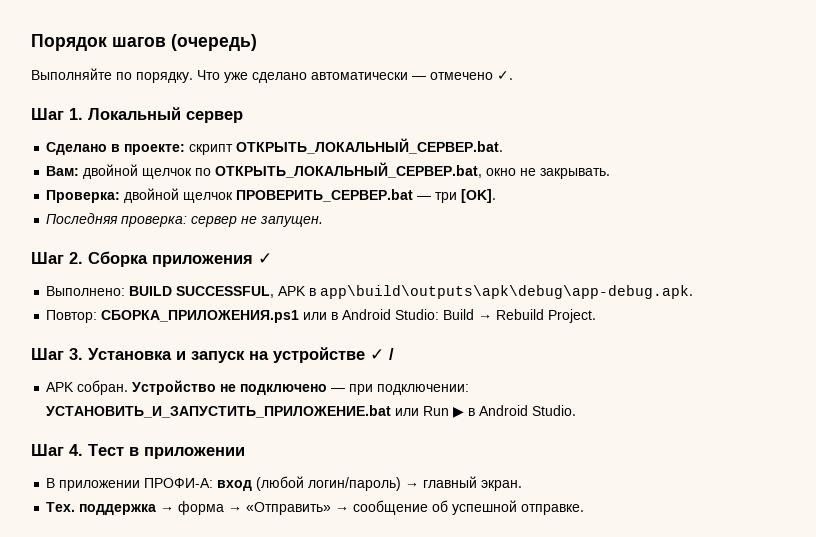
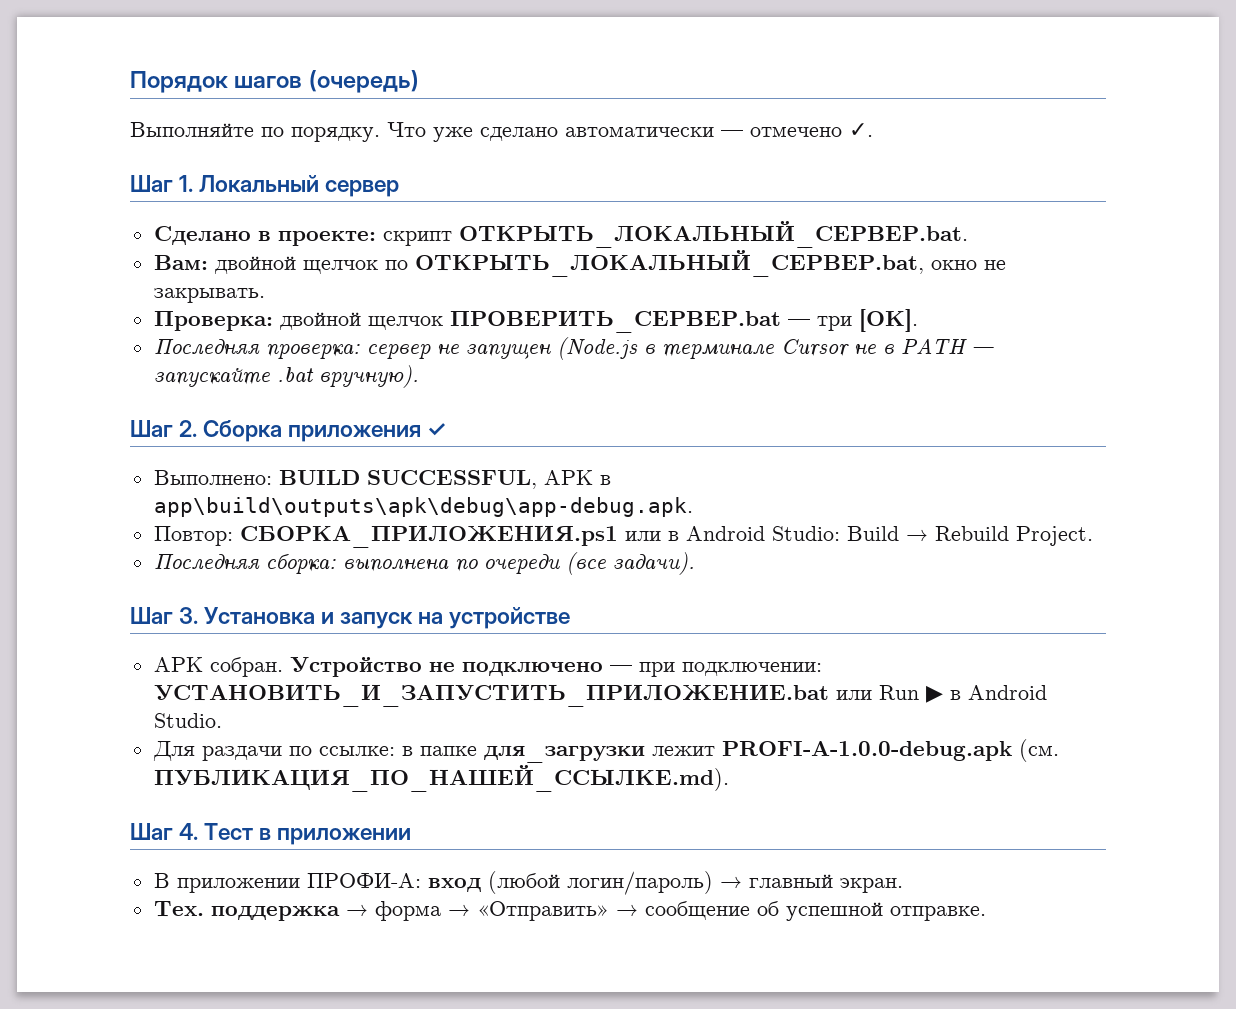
- Последняя проверка: сервер не запущен.
+ Последняя проверка: сервер не запущен (Node.js в терминале Cursor не в PATH — запускайте .bat вручную).
+ Последняя сборка: выполнена по очереди (все задачи).
- Шаг 3. Установка и запуск на устройстве ✓ /
+ Шаг 3. Установка и запуск на устройстве
+ Для раздачи по ссылке: в папке для_загрузки лежит PROFI-A-1.0.0-debug.apk (см. ПУБЛИКАЦИЯ_ПО_НАШЕЙ_ССЫЛКЕ.md).

